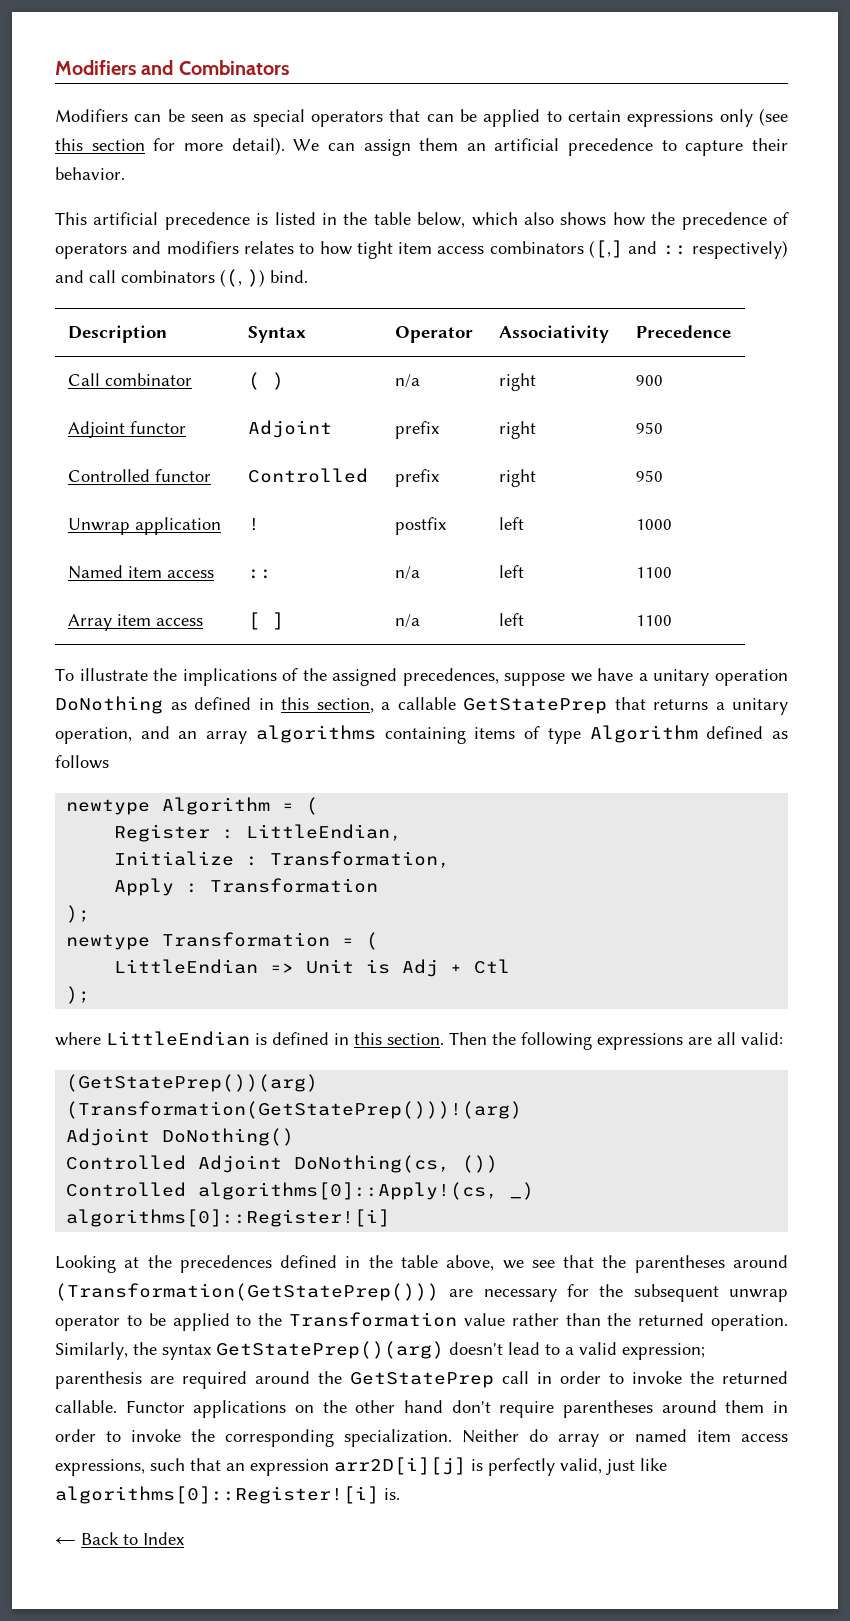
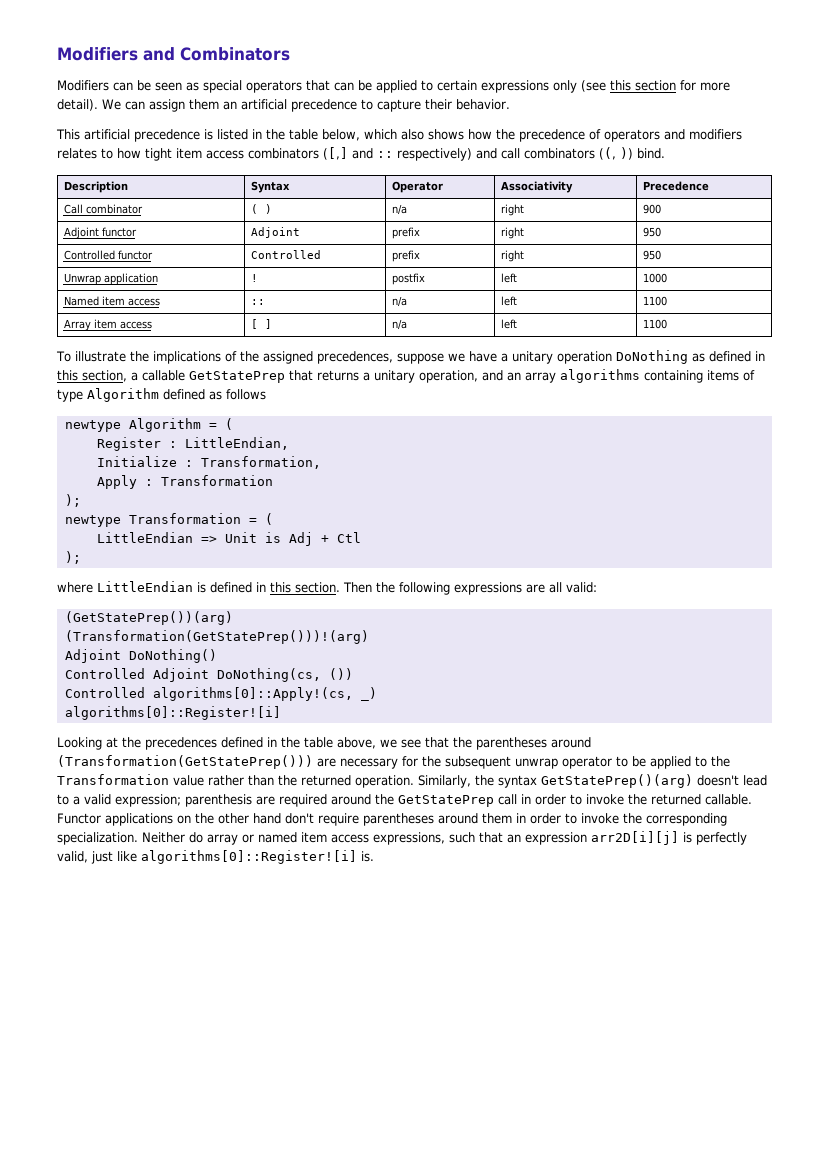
- ← Back to Index

